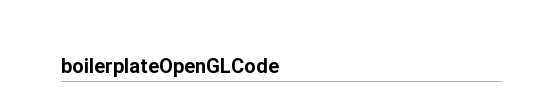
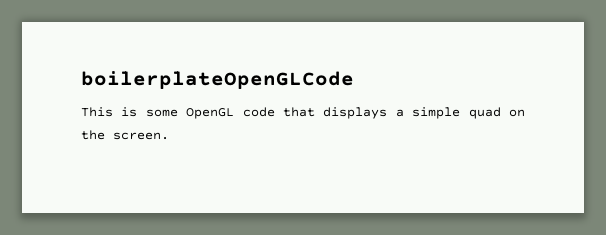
+ This is some OpenGL code that displays a simple quad on the screen.

